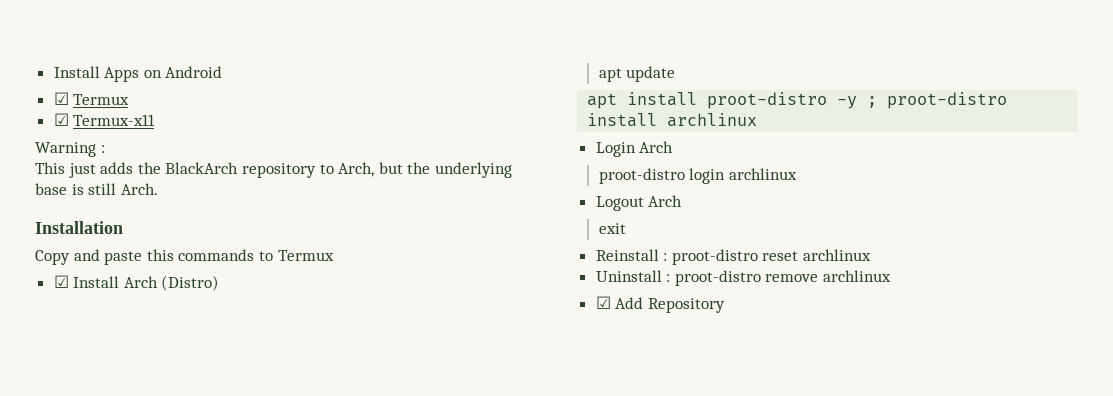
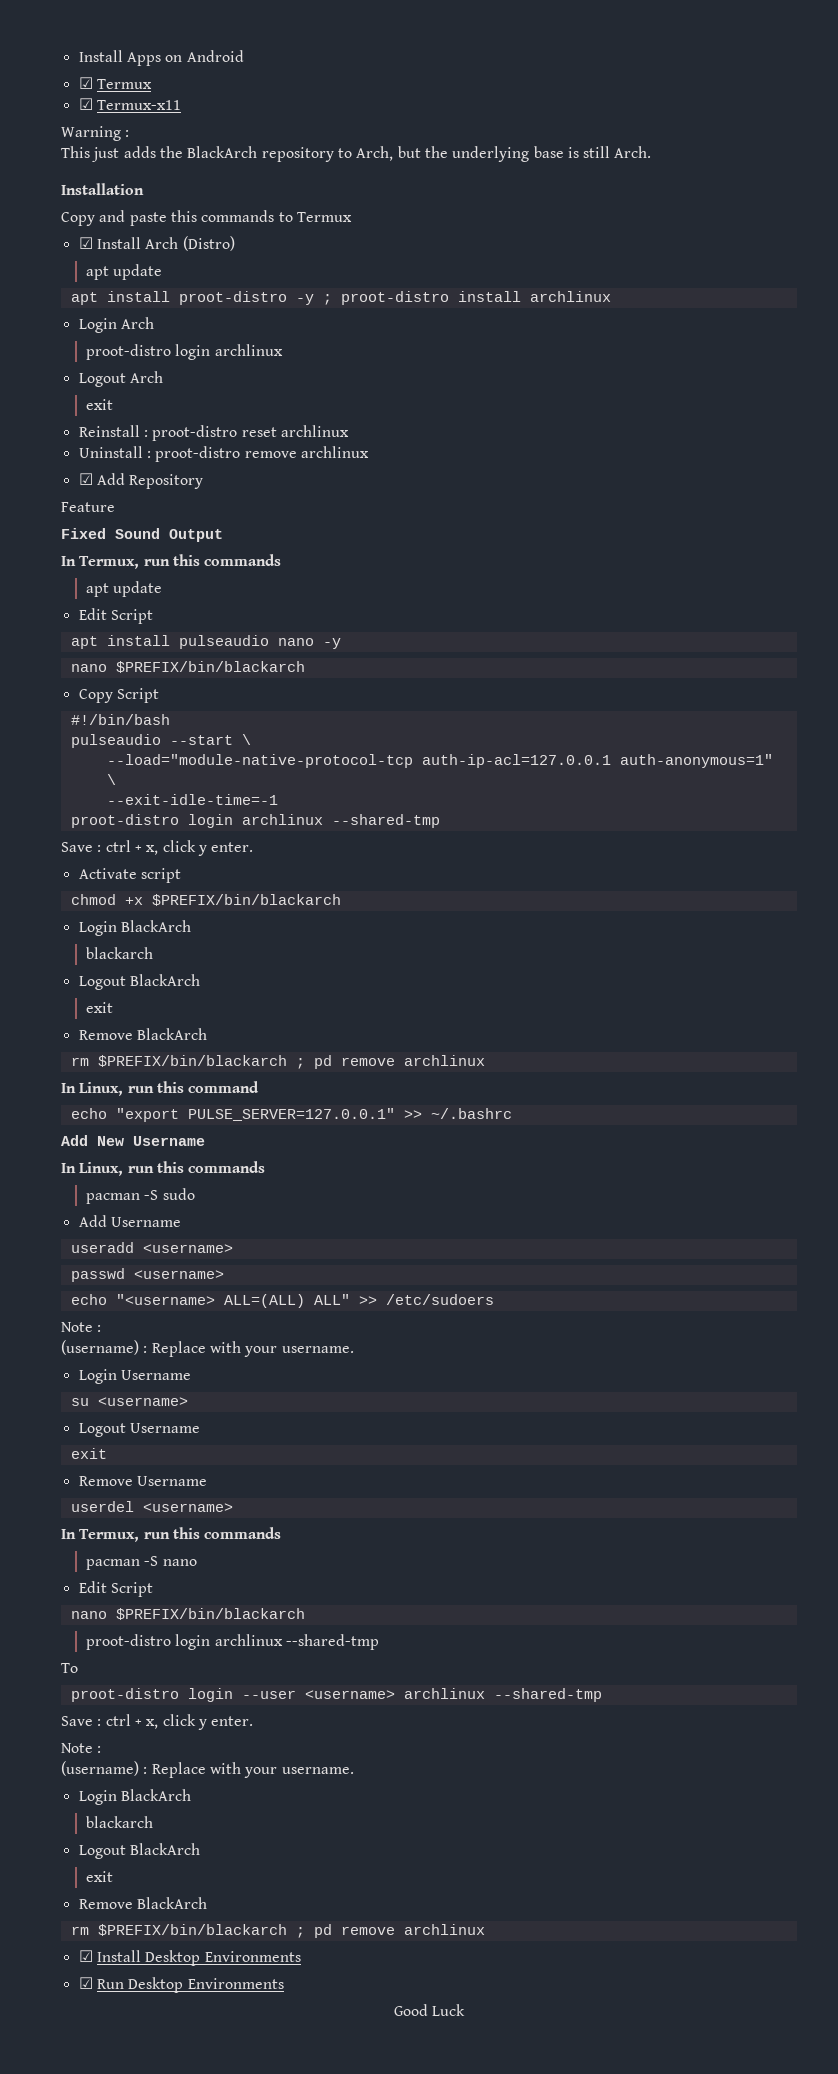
+ Feature
+ Fixed Sound Output
+ In Termux, run this commands
+ apt update
+ Edit Script
+ apt install pulseaudio nano -y
+ nano $PREFIX/bin/blackarch
+ Copy Script
+ #!/bin/bash
+ pulseaudio --start \
+ --load="module-native-protocol-tcp auth-ip-acl=127.0.0.1 auth-anonymous=1" \
+ --exit-idle-time=-1
+ proot-distro login archlinux --shared-tmp
+ Save : ctrl + x, click y enter.
+ Activate script
+ chmod +x $PREFIX/bin/blackarch
+ Login BlackArch
+ blackarch
+ Logout BlackArch
+ exit
+ Remove BlackArch
+ rm $PREFIX/bin/blackarch ; pd remove archlinux
+ In Linux, run this command
+ echo "export PULSE_SERVER=127.0.0.1" >> ~/.bashrc
+ Add New Username
+ In Linux, run this commands
+ pacman -S sudo
+ Add Username
+ useradd <username>
+ passwd <username>
+ echo "<username> ALL=(ALL) ALL" >> /etc/sudoers
+ Note :
+ (username) : Replace with your username.
+ Login Username
+ su <username>
+ Logout Username
+ exit
+ Remove Username
+ userdel <username>
+ In Termux, run this commands
+ pacman -S nano
+ Edit Script
+ nano $PREFIX/bin/blackarch
+ proot-distro login archlinux --shared-tmp
+ To
+ proot-distro login --user <username> archlinux --shared-tmp
+ Save : ctrl + x, click y enter.
+ Note :
+ (username) : Replace with your username.
+ Login BlackArch
+ blackarch
+ Logout BlackArch
+ exit
+ Remove BlackArch
+ rm $PREFIX/bin/blackarch ; pd remove archlinux
+ ☑ Install Desktop Environments
+ ☑ Run Desktop Environments
+ Good Luck

